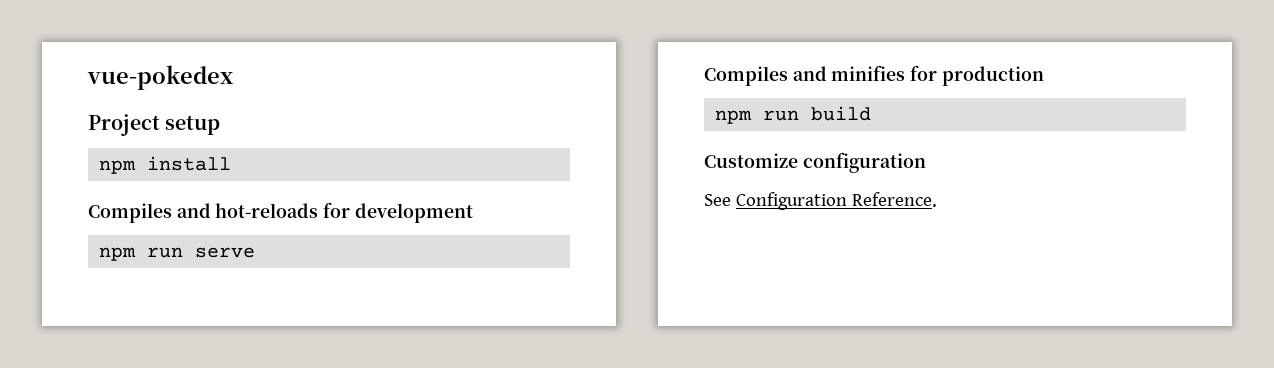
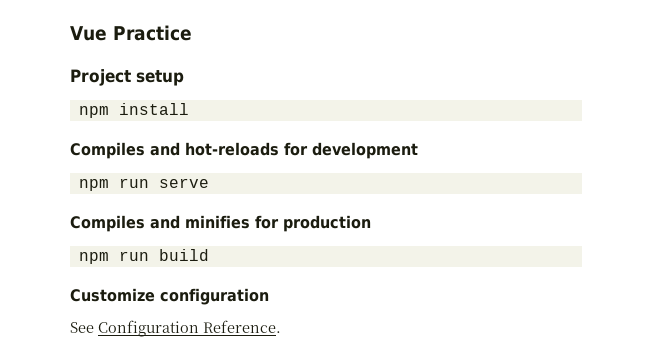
- vue-pokedex
+ Vue Practice

